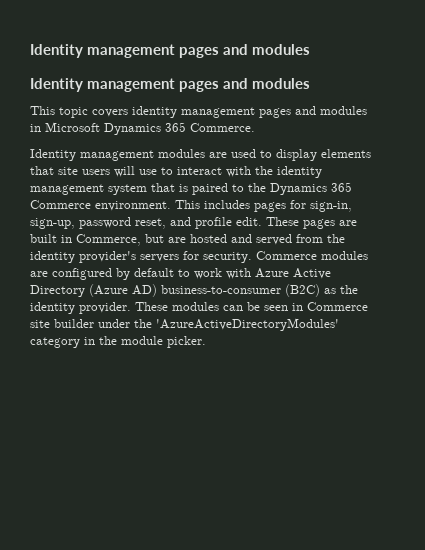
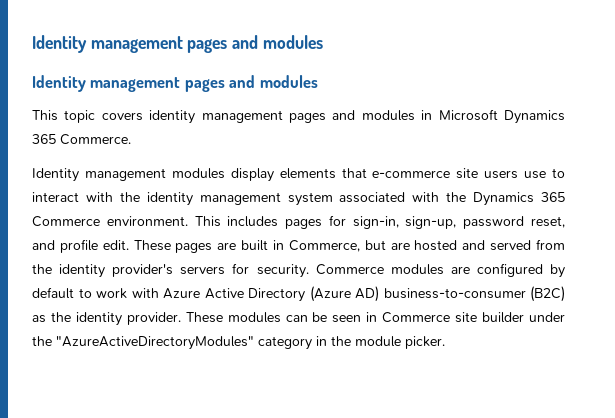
- Identity management modules are used to display elements that site users will use to interact with the identity management system that is paired to the Dynamics 365 Commerce environment.
+ Identity management modules display elements that e-commerce site users use to interact with the identity management system associated with the Dynamics 365 Commerce environment.
- These modules can be seen in Commerce site builder under the 'AzureActiveDirectoryModules' category in the module picker.
+ These modules can be seen in Commerce site builder under the "AzureActiveDirectoryModules" category in the module picker.

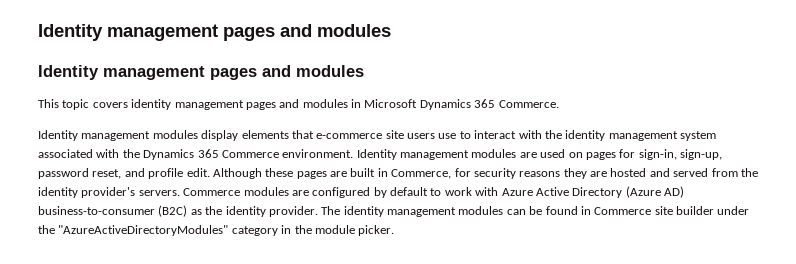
- This includes pages for sign-in, sign-up, password reset, and profile edit.
+ Identity management modules are used on pages for sign-in, sign-up, password reset, and profile edit.
- These pages are built in Commerce, but are hosted and served from the identity provider's servers for security.
+ Although these pages are built in Commerce, for security reasons they are hosted and served from the identity provider's servers.
- These modules can be seen in Commerce site builder under the "AzureActiveDirectoryModules" category in the module picker.
+ The identity management modules can be found in Commerce site builder under the "AzureActiveDirectoryModules" category in the module picker.

